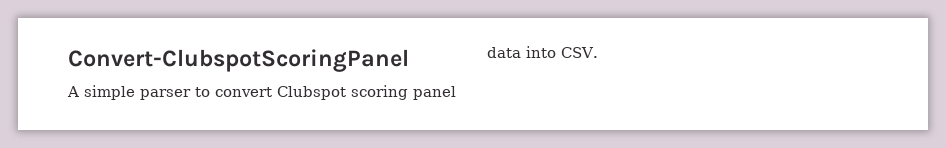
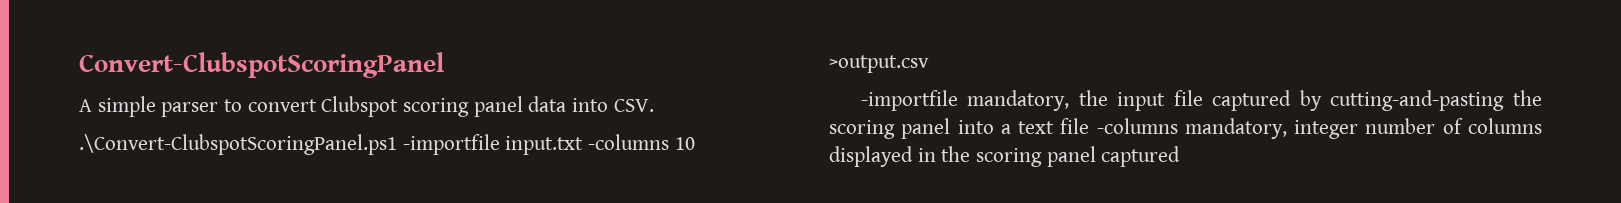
+ .\Convert-ClubspotScoringPanel.ps1 -importfile input.txt -columns 10 >output.csv
+ -importfile mandatory, the input file captured by cutting-and-pasting the scoring panel into a text file -columns mandatory, integer number of columns displayed in the scoring panel captured

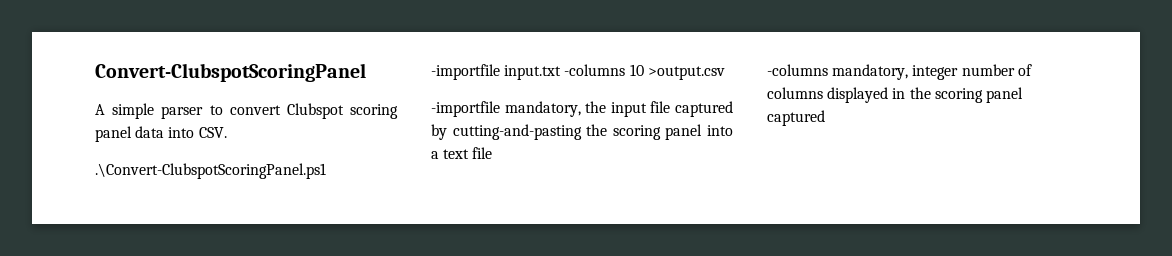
- -importfile mandatory, the input file captured by cutting-and-pasting the scoring panel into a text file -columns mandatory, integer number of columns displayed in the scoring panel captured
+ -importfile mandatory, the input file captured by cutting-and-pasting the scoring panel into a text file
+ -columns mandatory, integer number of columns displayed in the scoring panel captured

